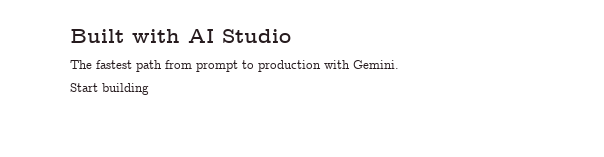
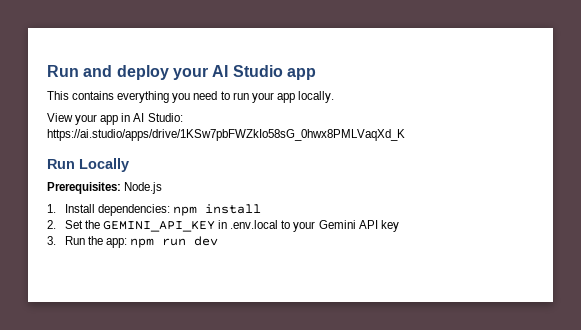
- Built with AI Studio
- The fastest path from prompt to production with Gemini.
- Start building
+ Run and deploy your AI Studio app
+ This contains everything you need to run your app locally.
+ View your app in AI Studio: https://ai.studio/apps/drive/1KSw7pbFWZkIo58sG_0hwx8PMLVaqXd_K
+ Run Locally
+ Prerequisites: Node.js
+ 1. Install dependencies: npm install
+ 2. Set the GEMINI_API_KEY in .env.local to your Gemini API key
+ 3. Run the app: npm run dev

